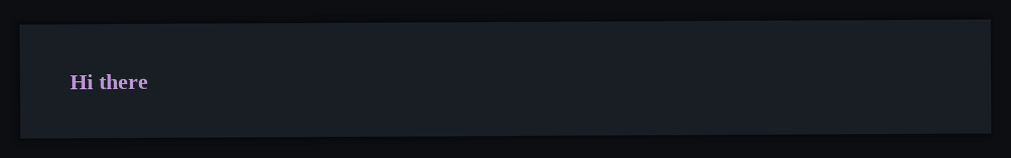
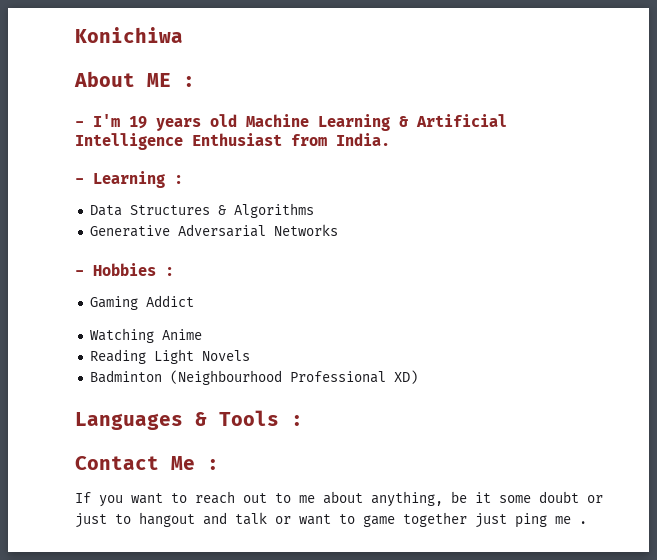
- Hi there
+ Konichiwa
+ About ME :
+ - I'm 19 years old Machine Learning & Artificial Intelligence Enthusiast from India.
+ - Learning :
+ Data Structures & Algorithms
+ Generative Adversarial Networks
+ - Hobbies :
+ Gaming Addict
+ Watching Anime
+ Reading Light Novels
+ Badminton (Neighbourhood Professional XD)
+ Languages & Tools :
+ Contact Me :
+ If you want to reach out to me about anything, be it some doubt or just to hangout and talk or want to game together just ping me .

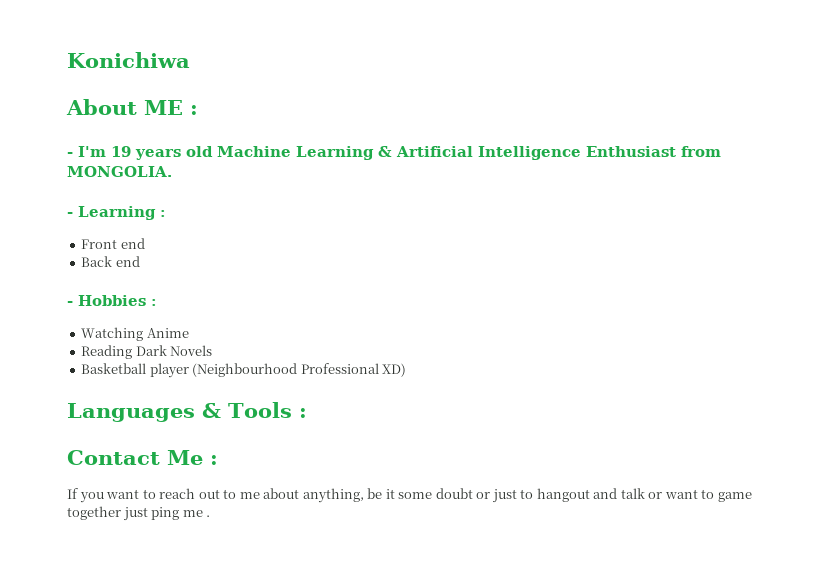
- - I'm 19 years old Machine Learning & Artificial Intelligence Enthusiast from India.
+ - I'm 19 years old Machine Learning & Artificial Intelligence Enthusiast from MONGOLIA.
- Data Structures & Algorithms
- Generative Adversarial Networks
+ Front end
+ Back end
- Gaming Addict
- Reading Light Novels
+ Reading Dark Novels
- Badminton (Neighbourhood Professional XD)
+ Basketball player (Neighbourhood Professional XD)

